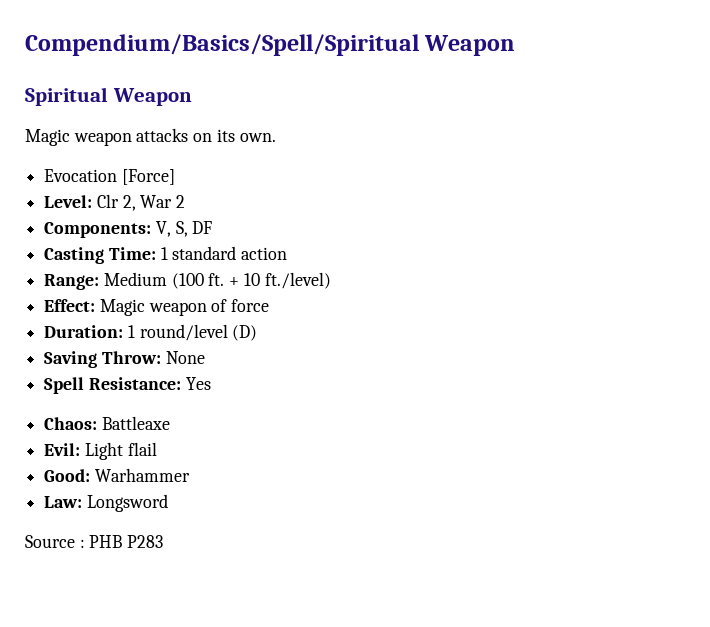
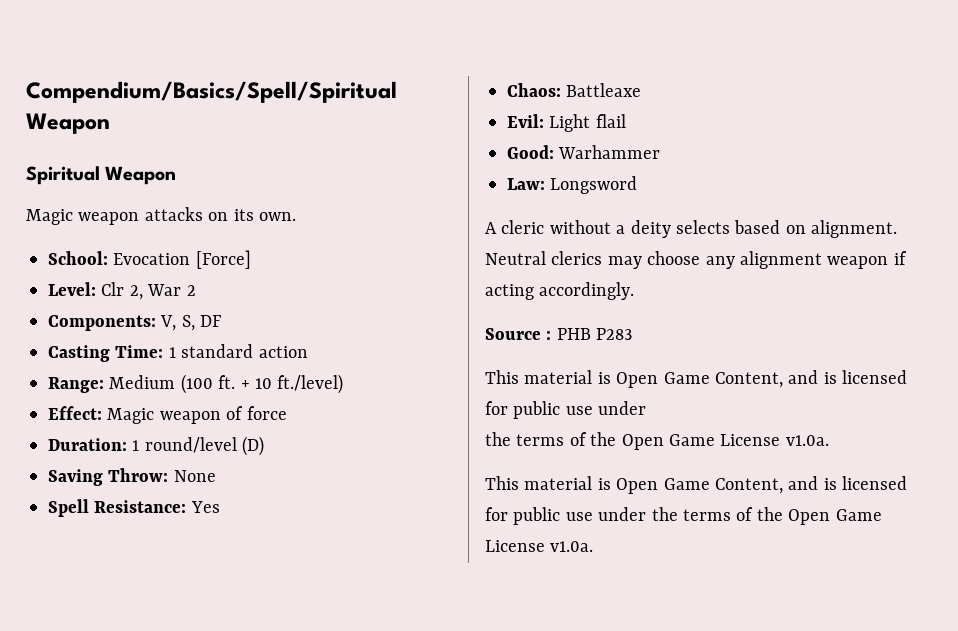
- Evocation [Force]
+ School: Evocation [Force]
+ A cleric without a deity selects based on alignment. Neutral clerics may choose any alignment weapon if acting accordingly.
  Source : PHB P283
+ This material is Open Game Content, and is licensed for public use under
+ the terms of the Open Game License v1.0a.
+ This material is Open Game Content, and is licensed for public use under the terms of the Open Game License v1.0a.

